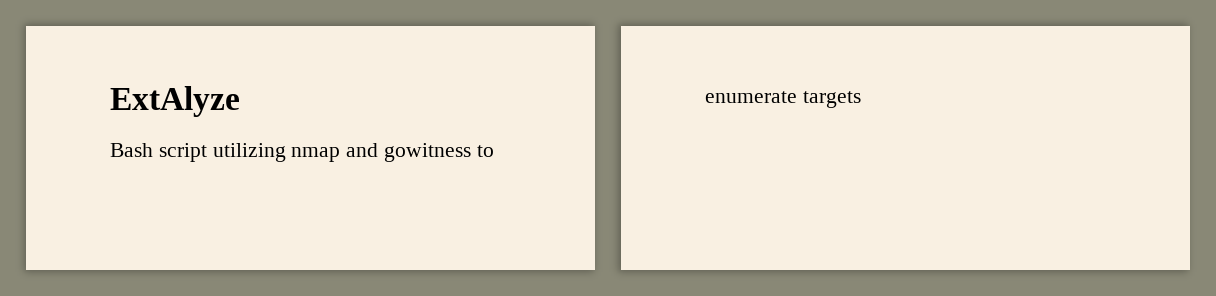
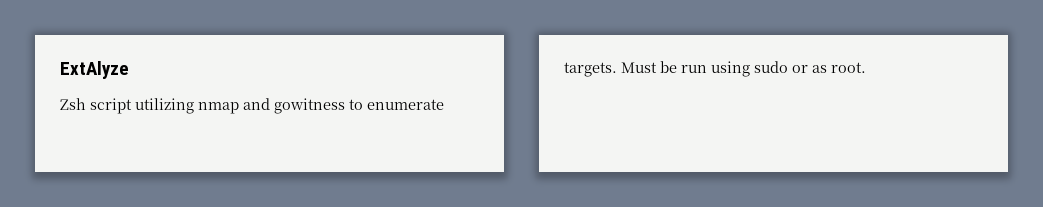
- Bash script utilizing nmap and gowitness to enumerate targets
+ Zsh script utilizing nmap and gowitness to enumerate targets. Must be run using sudo or as root.

